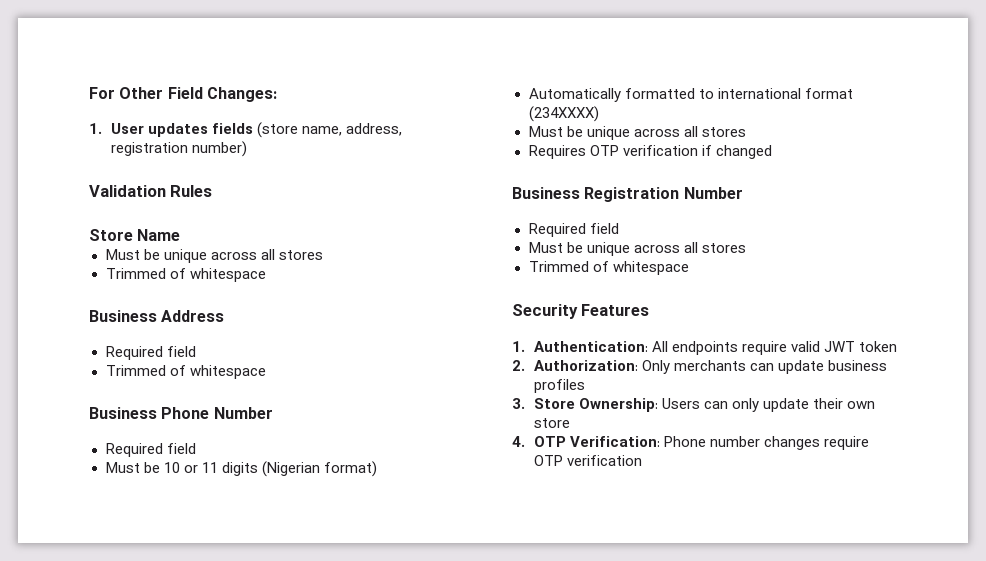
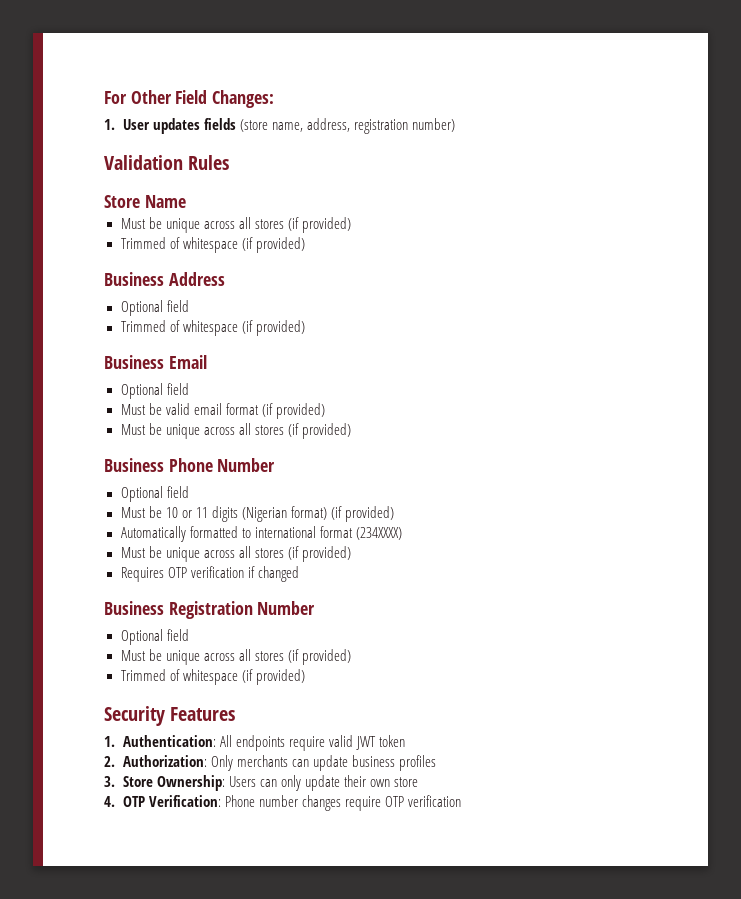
  Store Name
- Must be unique across all stores
- Trimmed of whitespace
+ Must be unique across all stores (if provided)
+ Trimmed of whitespace (if provided)
  Business Address
- Required field
- Trimmed of whitespace
+ Optional field
+ Trimmed of whitespace (if provided)
+ Business Email
+ Optional field
+ Must be valid email format (if provided)
+ Must be unique across all stores (if provided)
  Business Phone Number
- Required field
+ Optional field
- Must be 10 or 11 digits (Nigerian format)
+ Must be 10 or 11 digits (Nigerian format) (if provided)
  Automatically formatted to international format (234XXXX)
- Must be unique across all stores
+ Must be unique across all stores (if provided)
  Business Registration Number
- Required field
- Must be unique across all stores
- Trimmed of whitespace
+ Optional field
+ Must be unique across all stores (if provided)
+ Trimmed of whitespace (if provided)

